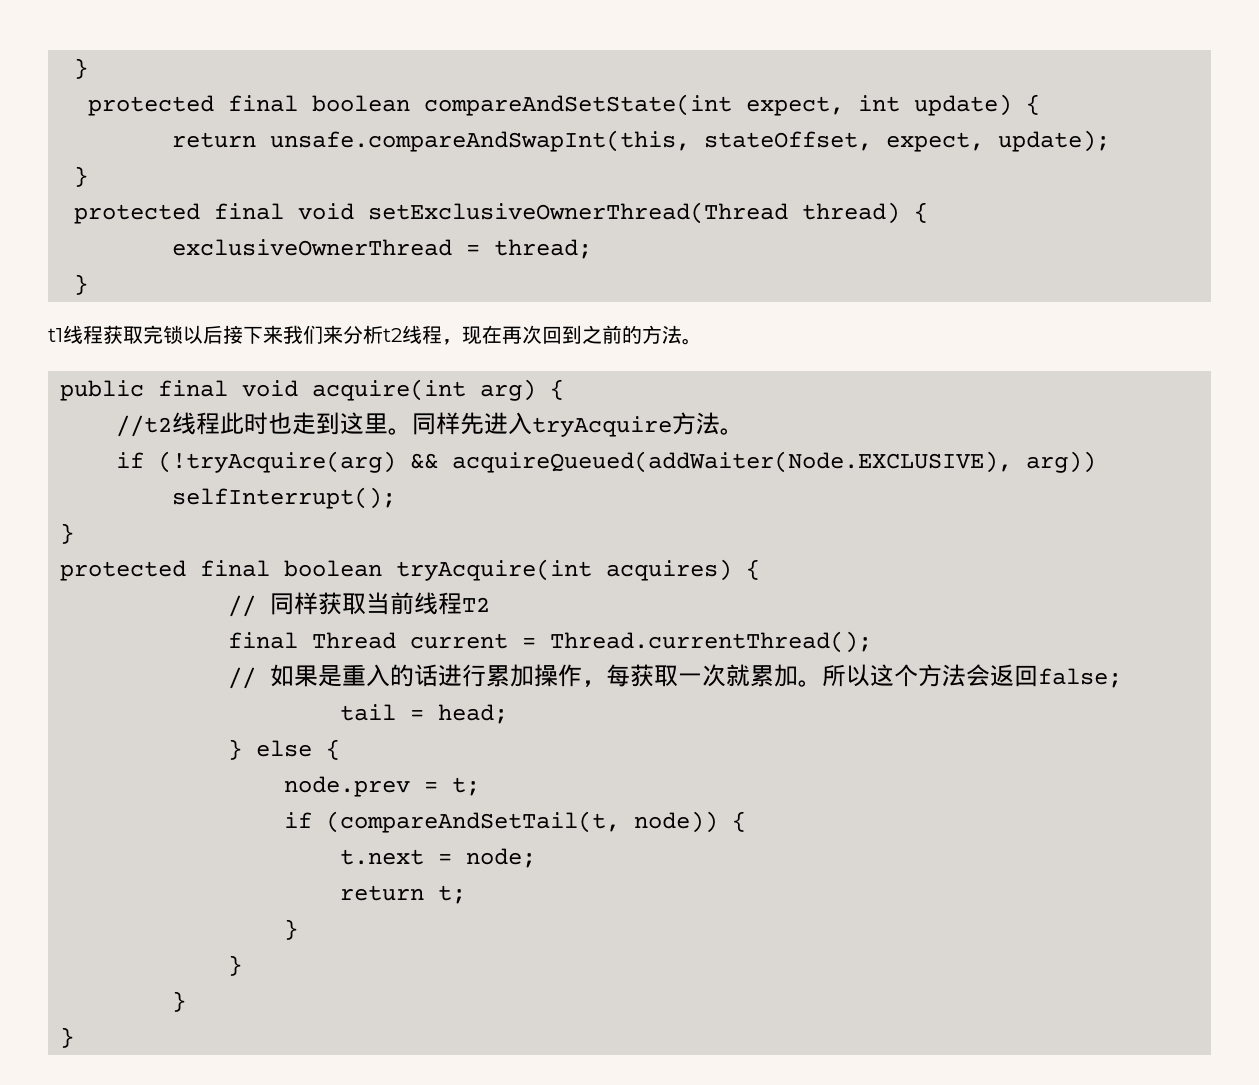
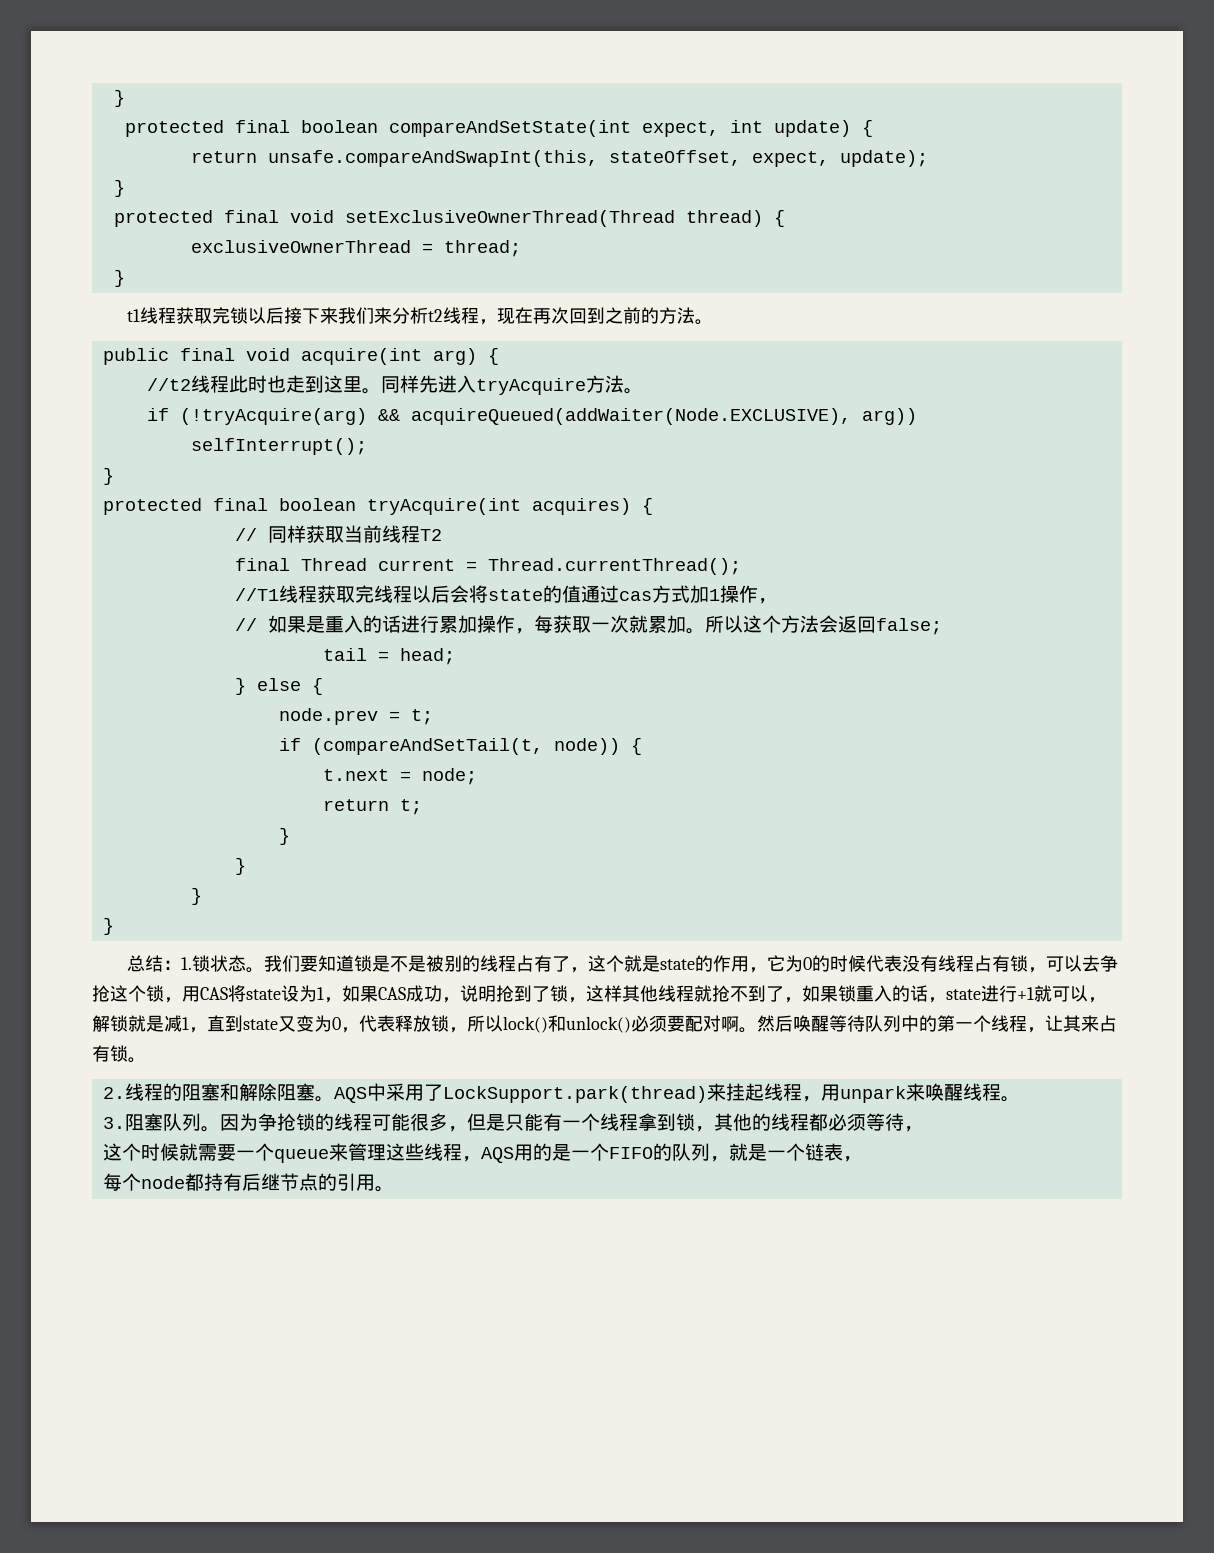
+ //T1线程获取完线程以后会将state的值通过cas方式加1操作，
+ 总结：1.锁状态。我们要知道锁是不是被别的线程占有了，这个就是state的作用，它为0的时候代表没有线程占有锁，可以去争抢这个锁，用CAS将state设为1，如果CAS成功，说明抢到了锁，这样其他线程就抢不到了，如果锁重入的话，state进行+1就可以，解锁就是减1，直到state又变为0，代表释放锁，所以lock()和unlock()必须要配对啊。然后唤醒等待队列中的第一个线程，让其来占有锁。
+ 2.线程的阻塞和解除阻塞。AQS中采用了LockSupport.park(thread)来挂起线程，用unpark来唤醒线程。
+ 3.阻塞队列。因为争抢锁的线程可能很多，但是只能有一个线程拿到锁，其他的线程都必须等待，
+ 这个时候就需要一个queue来管理这些线程，AQS用的是一个FIFO的队列，就是一个链表，
+ 每个node都持有后继节点的引用。

